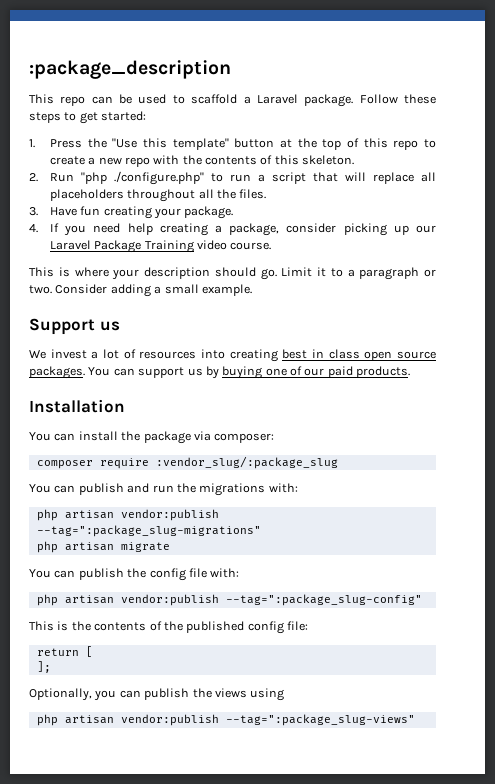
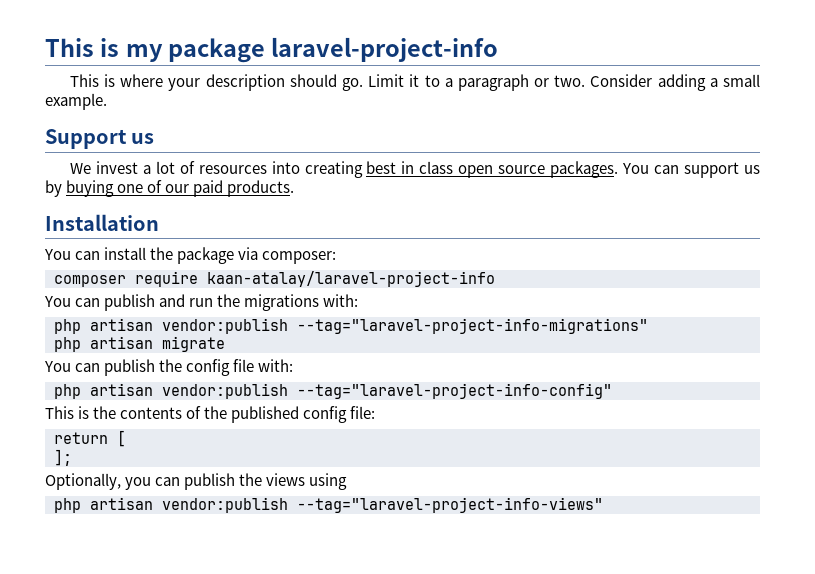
- :package_description
- This repo can be used to scaffold a Laravel package. Follow these steps to get started:
- 1. Press the "Use this template" button at the top of this repo to create a new repo with the contents of this skeleton.
- 2. Run "php ./configure.php" to run a script that will replace all placeholders throughout all the files.
- 3. Have fun creating your package.
- 4. If you need help creating a package, consider picking up our Laravel Package Training video course.
+ This is my package laravel-project-info
- composer require :vendor_slug/:package_slug
+ composer require kaan-atalay/laravel-project-info
- php artisan vendor:publish --tag=":package_slug-migrations"
+ php artisan vendor:publish --tag="laravel-project-info-migrations"
- php artisan vendor:publish --tag=":package_slug-config"
+ php artisan vendor:publish --tag="laravel-project-info-config"
- php artisan vendor:publish --tag=":package_slug-views"
+ php artisan vendor:publish --tag="laravel-project-info-views"

